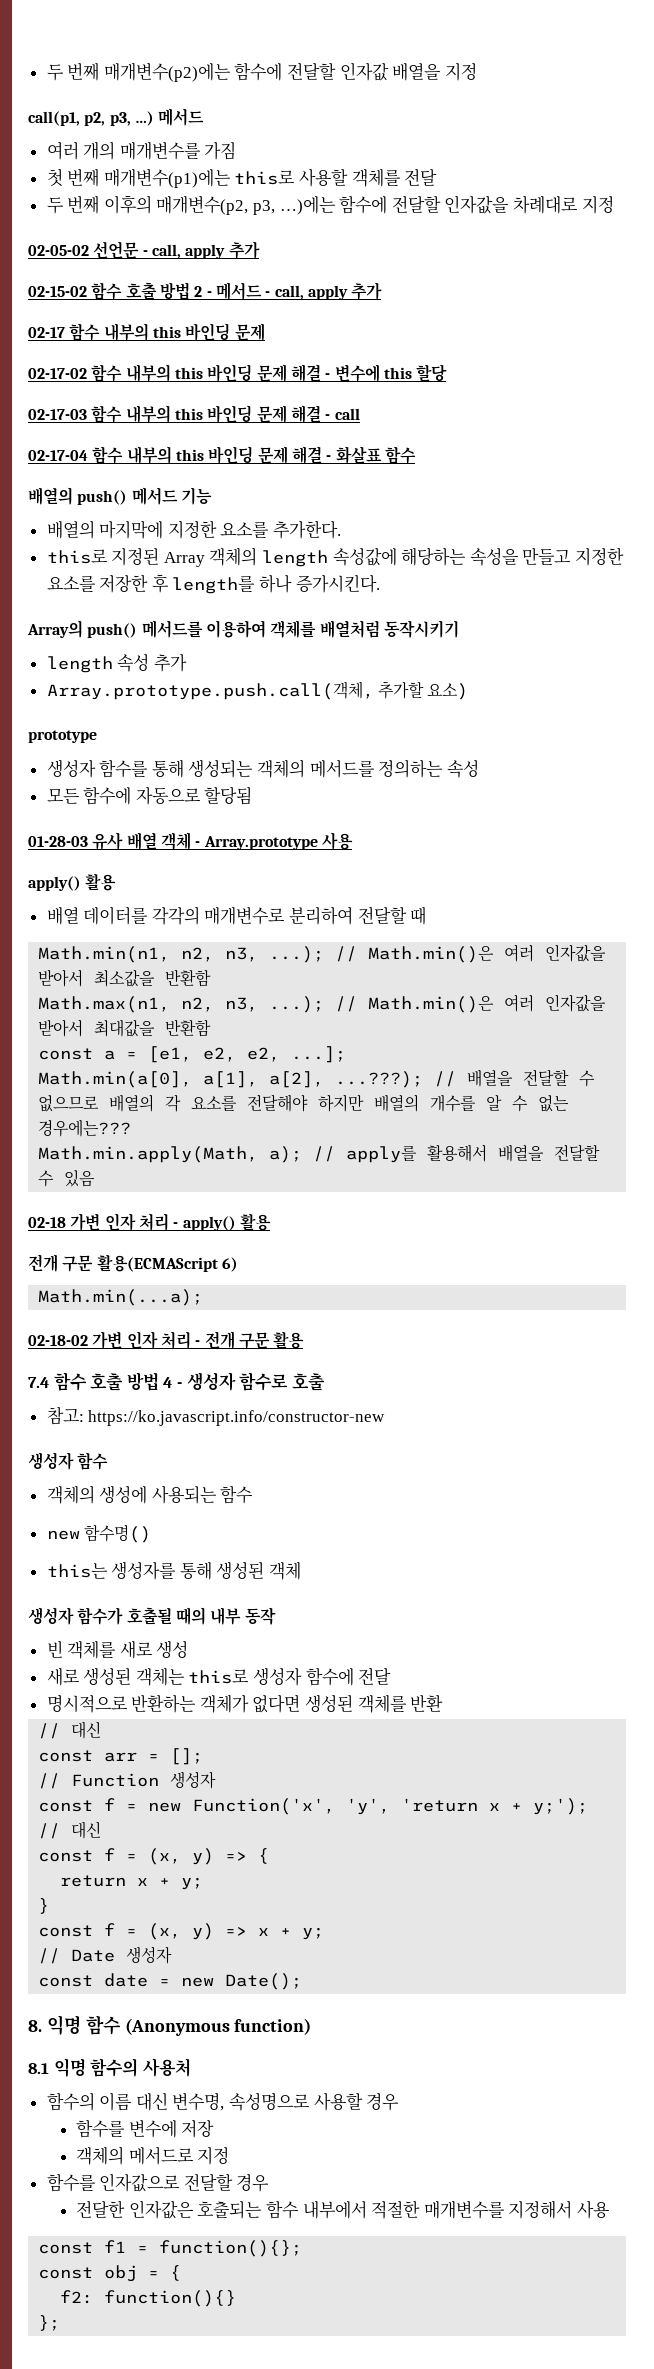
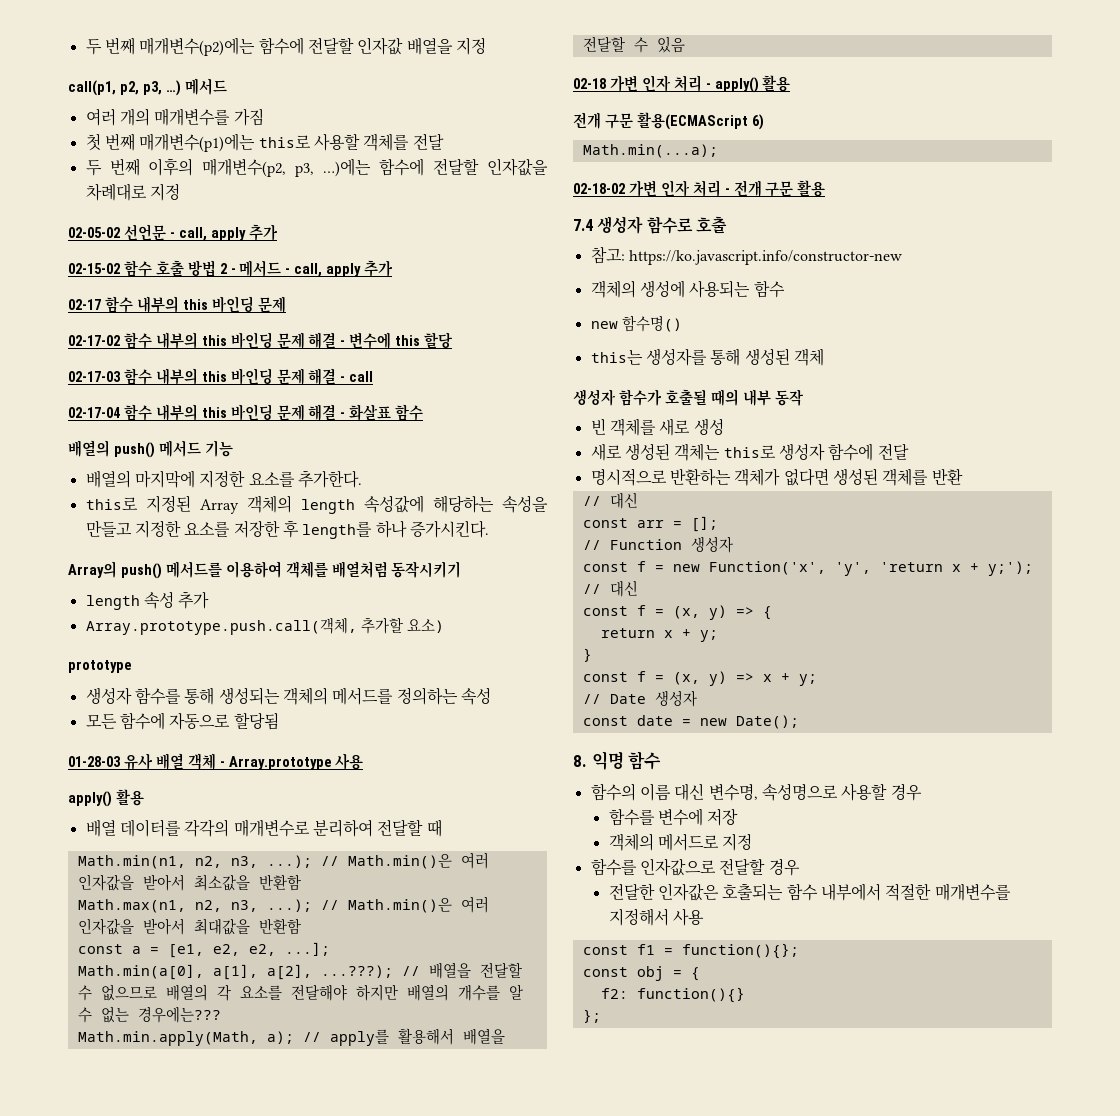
- 7.4 함수 호출 방법 4 - 생성자 함수로 호출
+ 7.4 생성자 함수로 호출
- 생성자 함수
- 8. 익명 함수 (Anonymous function)
- 8.1 익명 함수의 사용처
+ 8. 익명 함수

